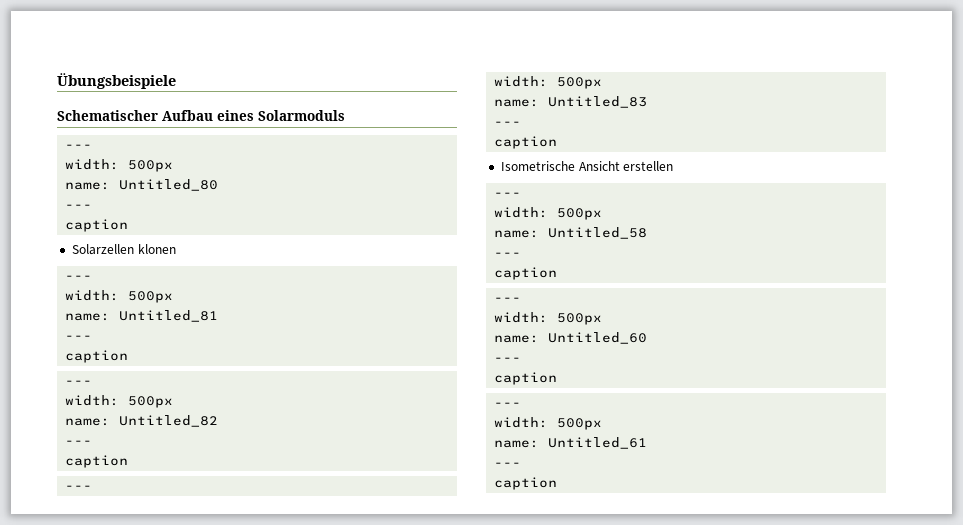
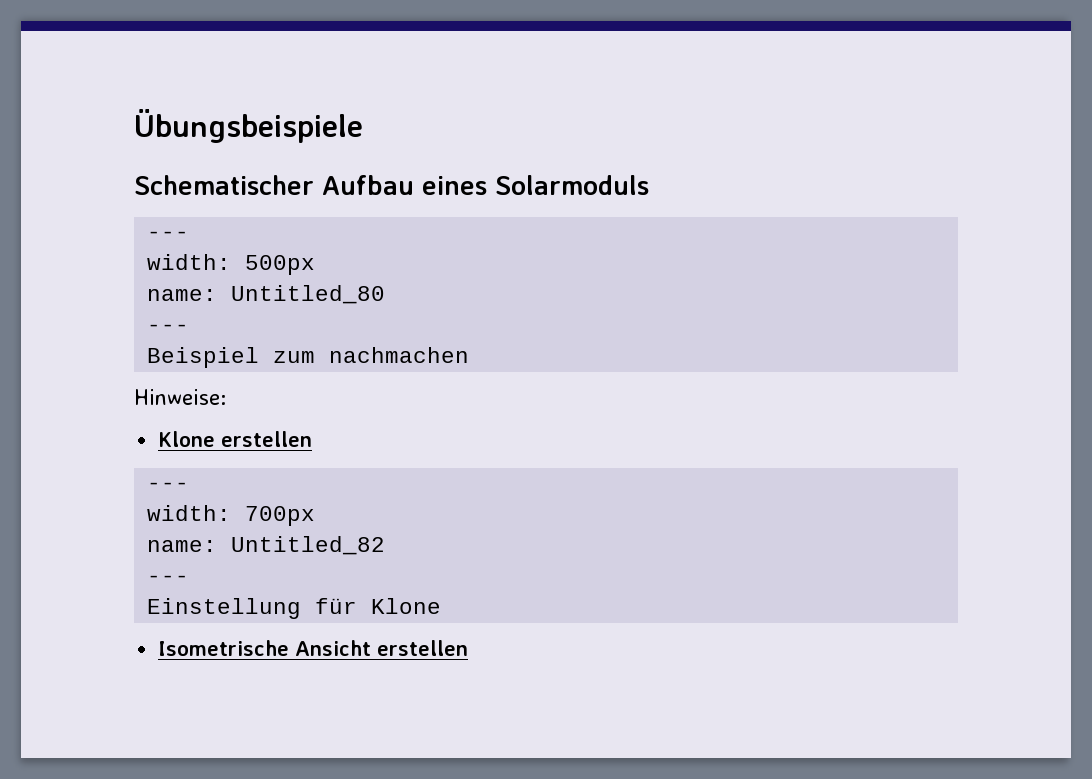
  name: Untitled_80
  ---
- caption
- Solarzellen klonen
+ Beispiel zum nachmachen
+ Hinweise:
+ Klone erstellen
  ---
- width: 500px
- name: Untitled_81
- ---
- caption
- ---
- width: 500px
+ width: 700px
  name: Untitled_82
  ---
- caption
- ---
- width: 500px
- name: Untitled_83
- ---
- caption
+ Einstellung für Klone
  Isometrische Ansicht erstellen
- ---
- width: 500px
- name: Untitled_58
- ---
- caption
- ---
- width: 500px
- name: Untitled_60
- ---
- caption
- ---
- width: 500px
- name: Untitled_61
- ---
- caption

